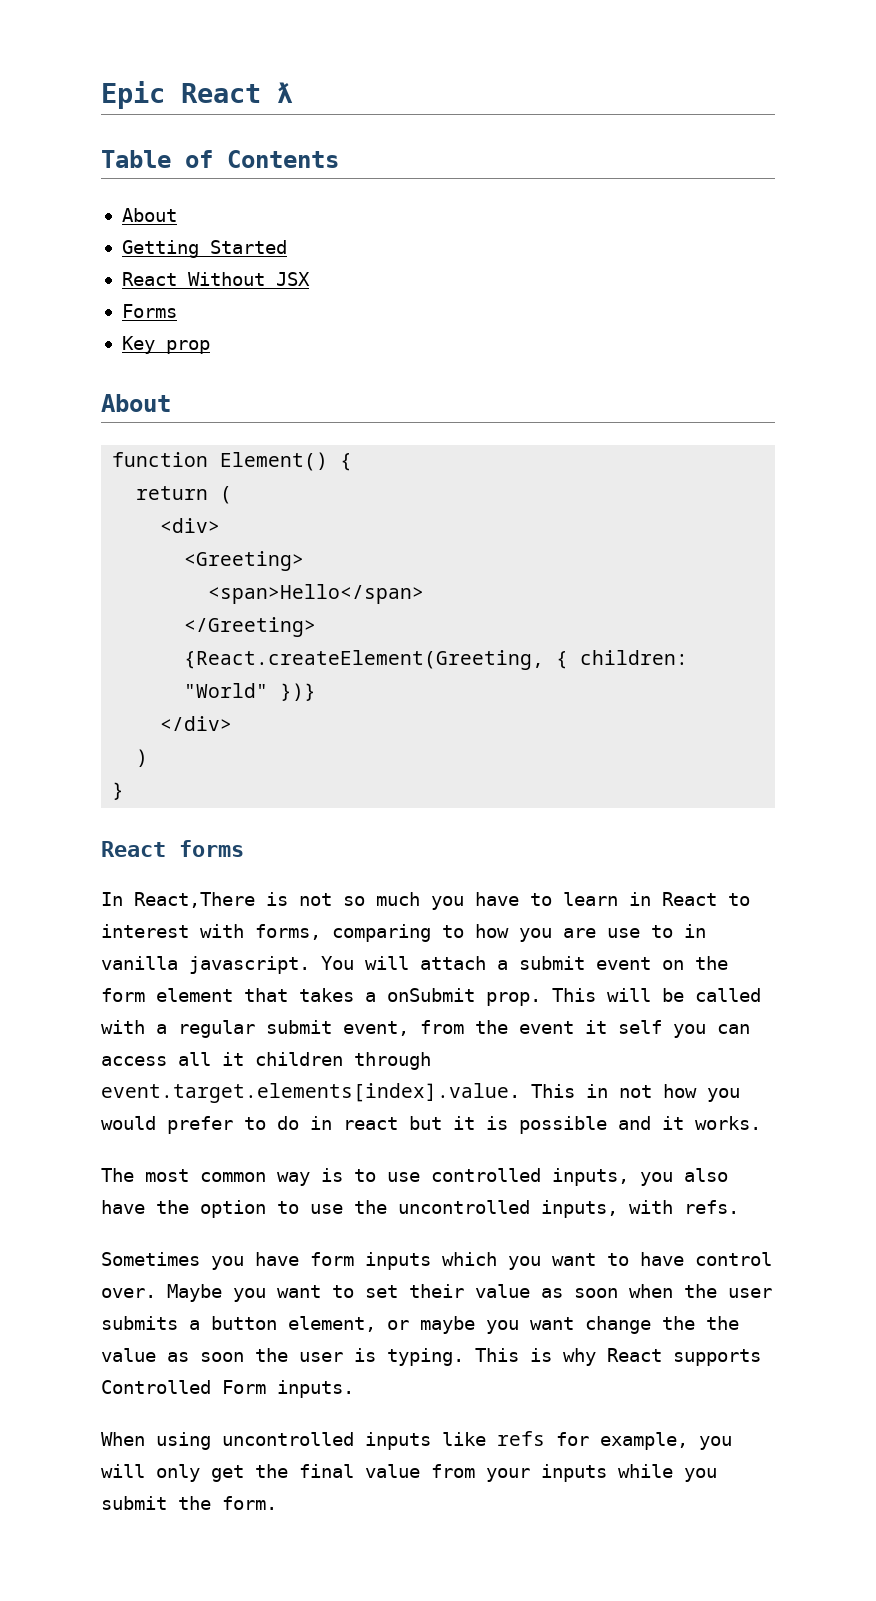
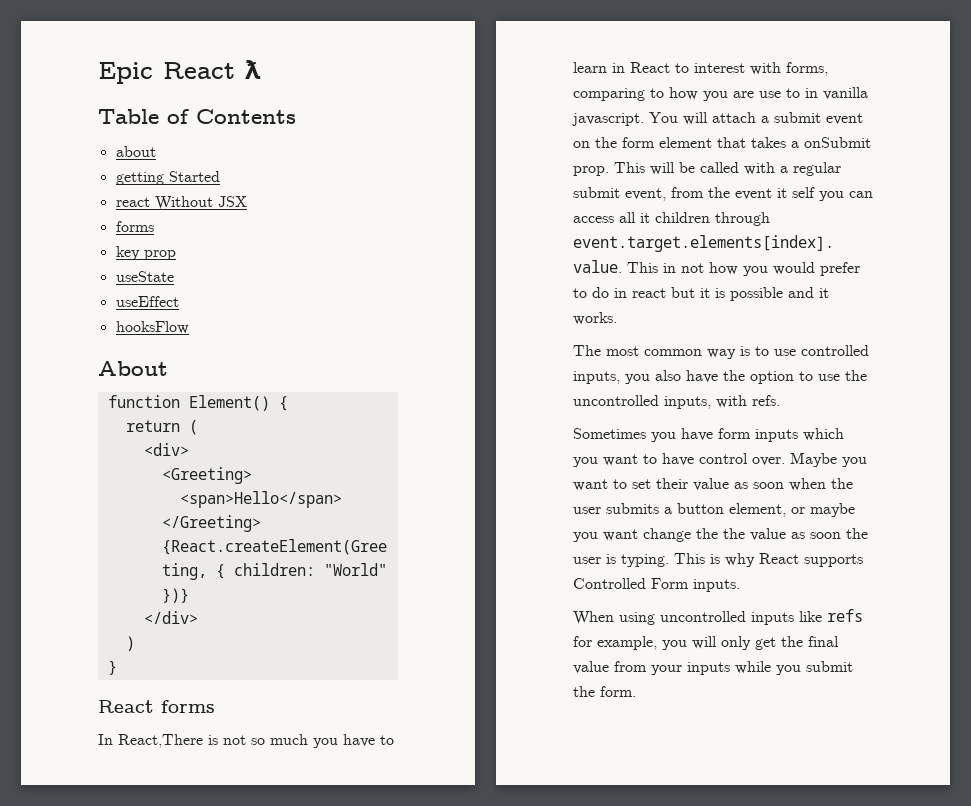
  Table of Contents
- About
- Getting Started
+ about
+ getting Started
- React Without JSX
- Forms
- Key prop
+ react Without JSX
+ forms
+ key prop
+ useState
+ useEffect
+ hooksFlow

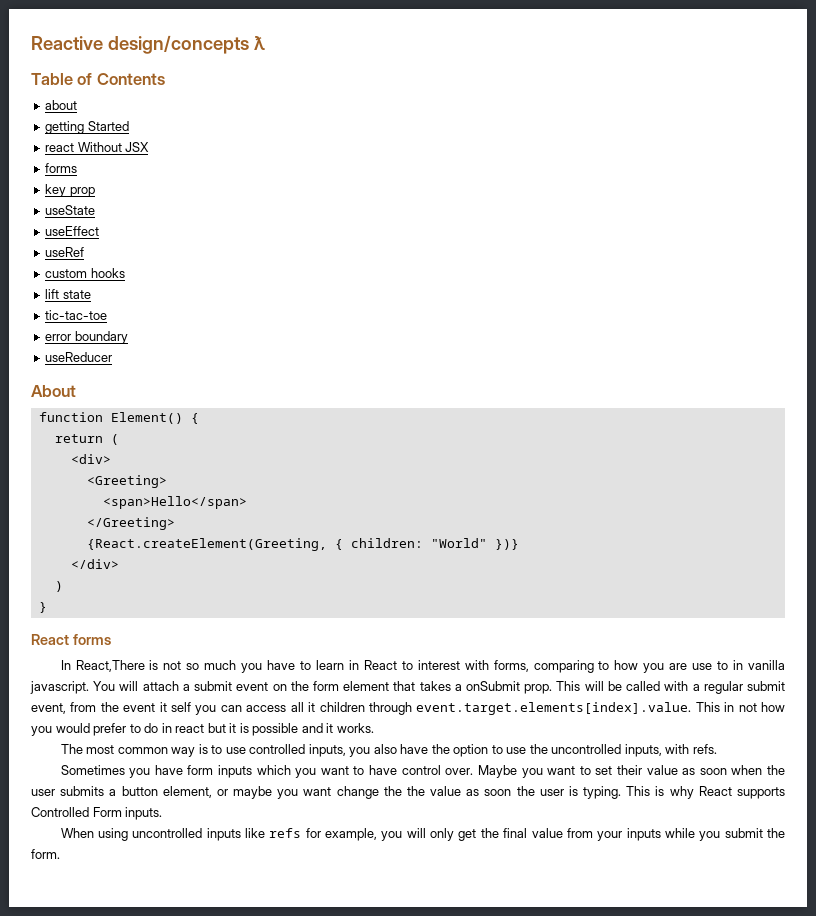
- Epic React ƛ
+ Reactive design/concepts ƛ
- hooksFlow
+ useRef
+ custom hooks
+ lift state
+ tic-tac-toe
+ error boundary
+ useReducer

